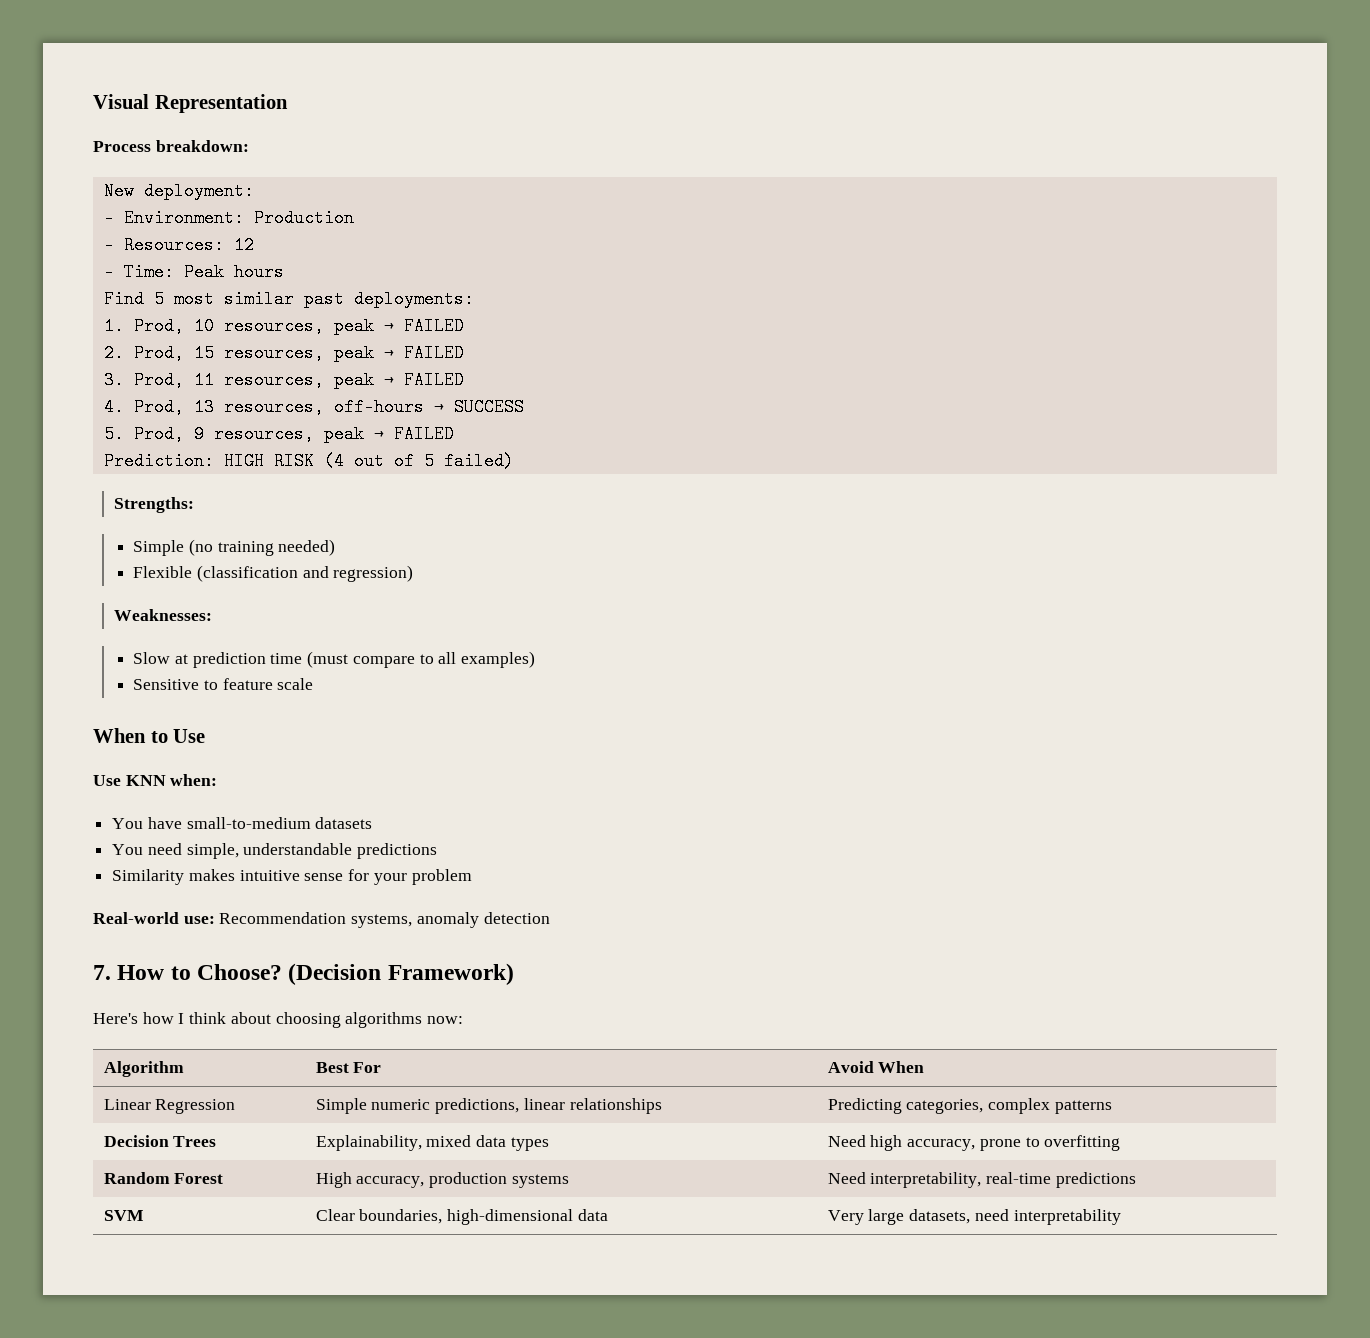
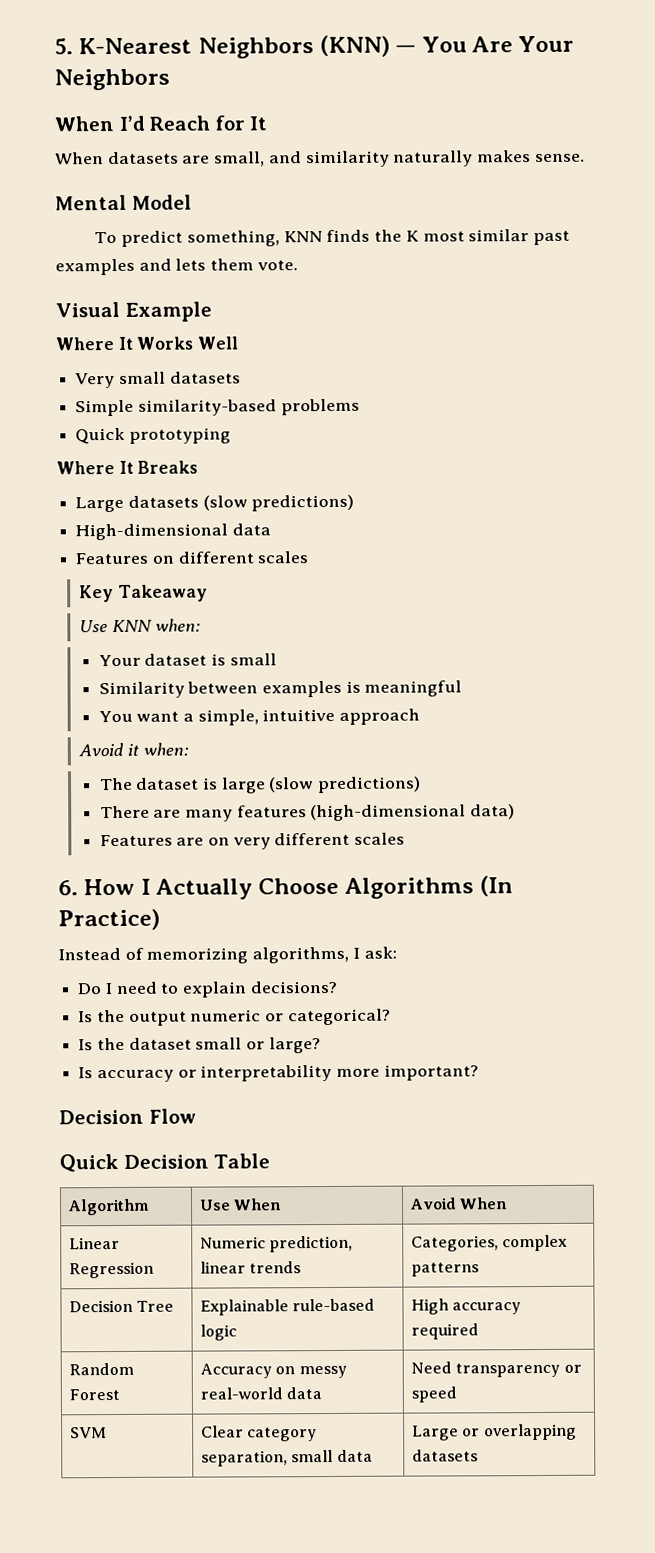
- Visual Representation
- Process breakdown:
- New deployment:
- - Environment: Production
- - Resources: 12
- - Time: Peak hours
- Find 5 most similar past deployments:
- 1. Prod, 10 resources, peak → FAILED
- 2. Prod, 15 resources, peak → FAILED
- 3. Prod, 11 resources, peak → FAILED
- 4. Prod, 13 resources, off-hours → SUCCESS
- 5. Prod, 9 resources, peak → FAILED
- Prediction: HIGH RISK (4 out of 5 failed)
- Strengths:
- Simple (no training needed)
- Flexible (classification and regression)
- Weaknesses:
- Slow at prediction time (must compare to all examples)
- Sensitive to feature scale
- When to Use
+ 5. K-Nearest Neighbors (KNN) — You Are Your Neighbors
+ When I’d Reach for It
+ When datasets are small, and similarity naturally makes sense.
+ Mental Model
+ To predict something, KNN finds the K most similar past examples and lets them vote.
+ Visual Example
+ Where It Works Well
+ Very small datasets
+ Simple similarity-based problems
+ Quick prototyping
+ Where It Breaks
+ Large datasets (slow predictions)
+ High-dimensional data
+ Features on different scales
+ Key Takeaway
  Use KNN when:
- You have small-to-medium datasets
- You need simple, understandable predictions
- Similarity makes intuitive sense for your problem
- Real-world use: Recommendation systems, anomaly detection
- 7. How to Choose? (Decision Framework)
- Here's how I think about choosing algorithms now:
+ Your dataset is small
+ Similarity between examples is meaningful
+ You want a simple, intuitive approach
+ Avoid it when:
+ The dataset is large (slow predictions)
+ There are many features (high-dimensional data)
+ Features are on very different scales
+ 6. How I Actually Choose Algorithms (In Practice)
+ Instead of memorizing algorithms, I ask:
+ Do I need to explain decisions?
+ Is the output numeric or categorical?
+ Is the dataset small or large?
+ Is accuracy or interpretability more important?
+ Decision Flow
+ Quick Decision Table
- Algorithm | Best For | Avoid When
+ Algorithm | Use When | Avoid When
- Linear Regression | Simple numeric predictions, linear relationships | Predicting categories, complex patterns
- Decision Trees | Explainability, mixed data types | Need high accuracy, prone to overfitting
- Random Forest | High accuracy, production systems | Need interpretability, real-time predictions
- SVM | Clear boundaries, high-dimensional data | Very large datasets, need interpretability
+ Linear Regression | Numeric prediction, linear trends | Categories, complex patterns
+ Decision Tree | Explainable rule-based logic | High accuracy required
+ Random Forest | Accuracy on messy real-world data | Need transparency or speed
+ SVM | Clear category separation, small data | Large or overlapping datasets

